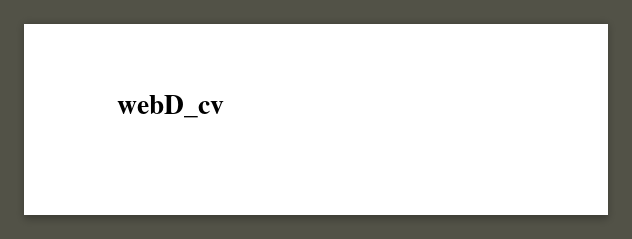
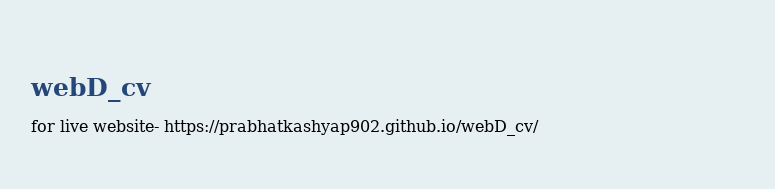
+ for live website- https://prabhatkashyap902.github.io/webD_cv/

